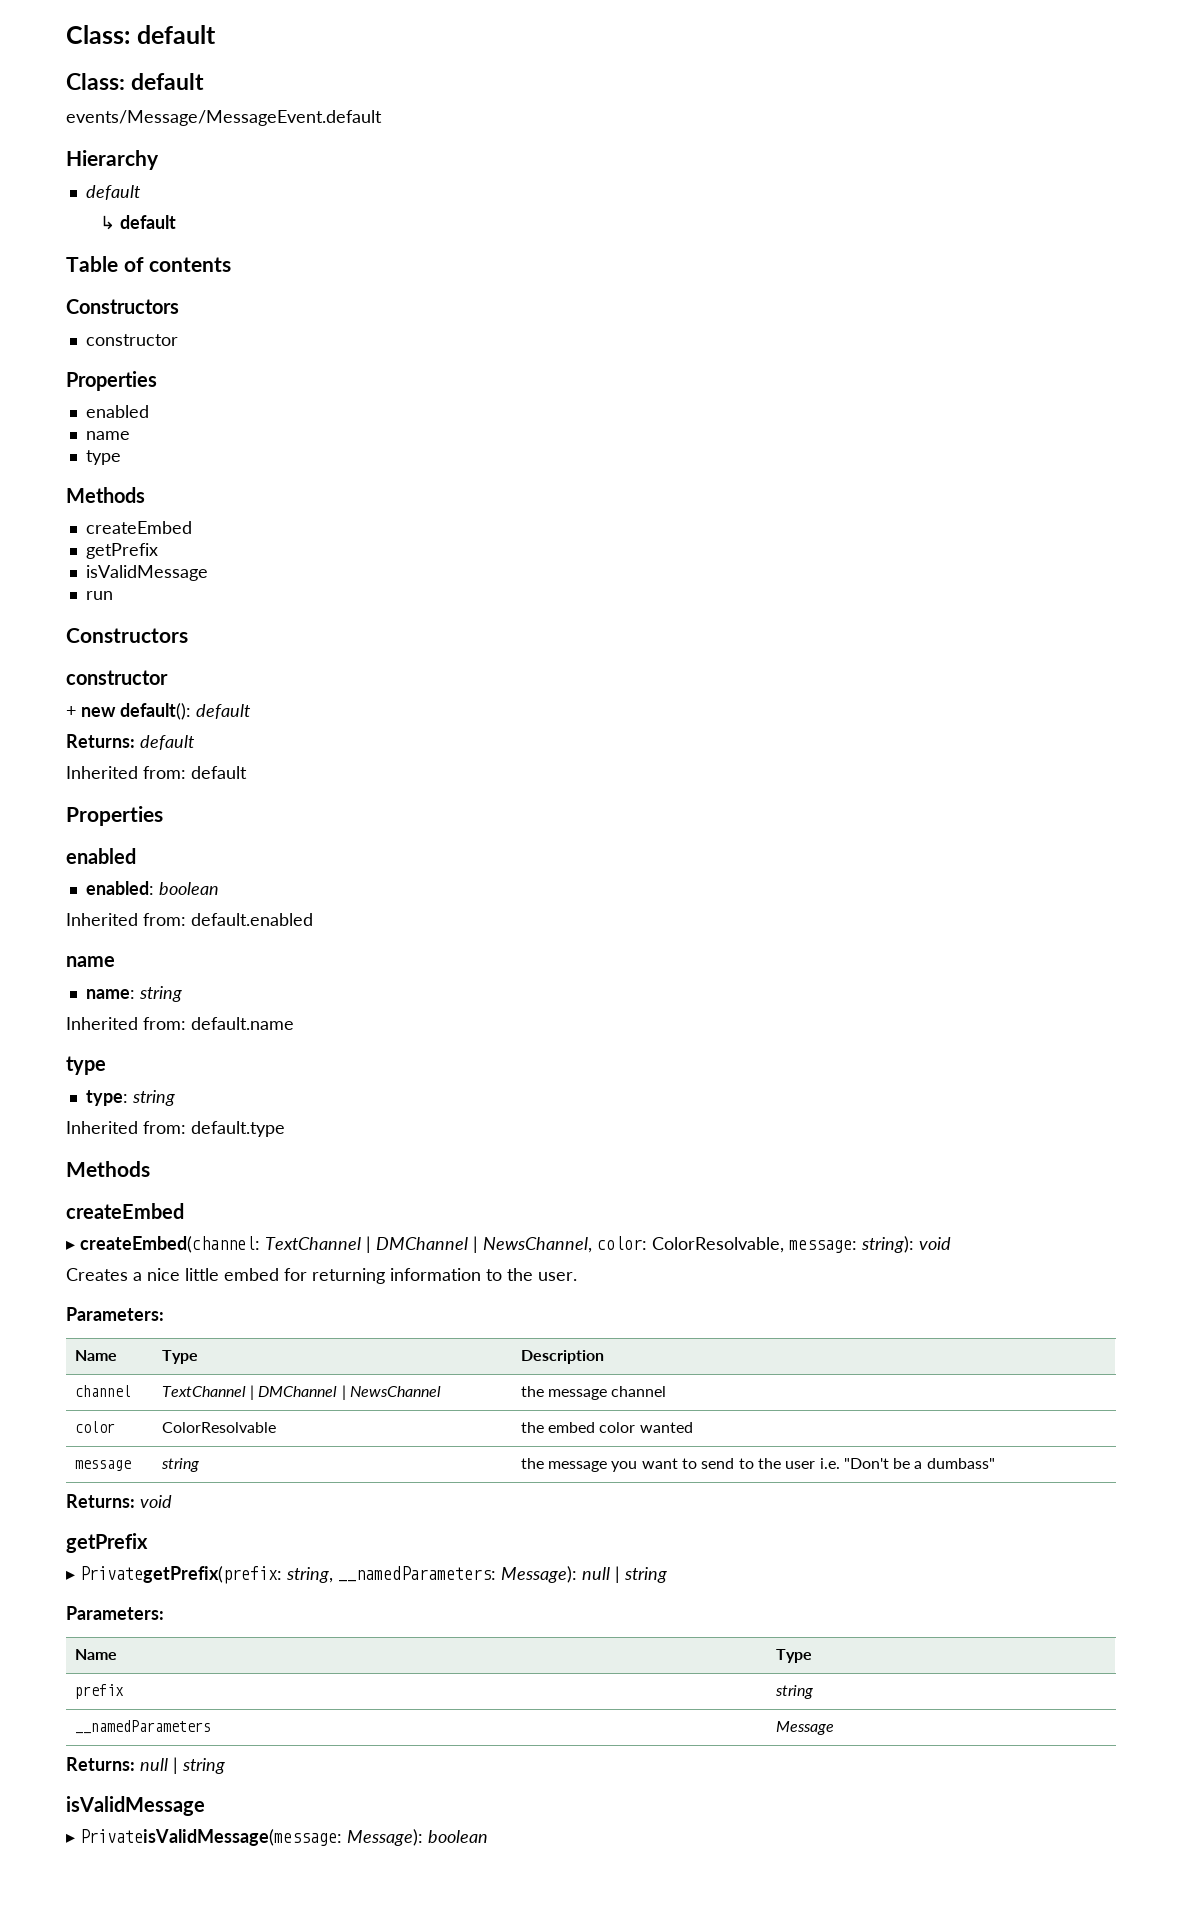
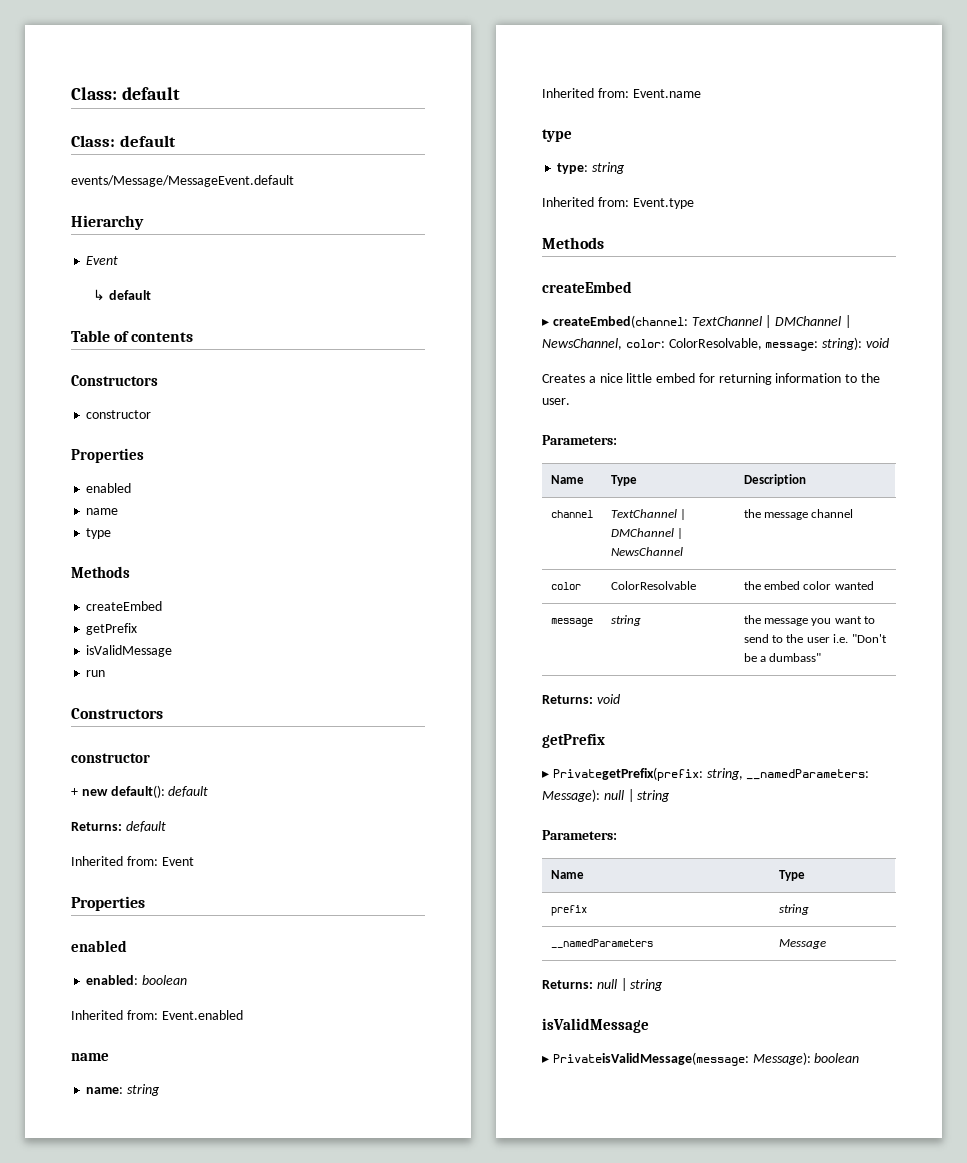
  Hierarchy
- default
+ Event
- Inherited from: default
+ Inherited from: Event
- Inherited from: default.enabled
+ Inherited from: Event.enabled
- Inherited from: default.name
+ Inherited from: Event.name
- Inherited from: default.type
+ Inherited from: Event.type

